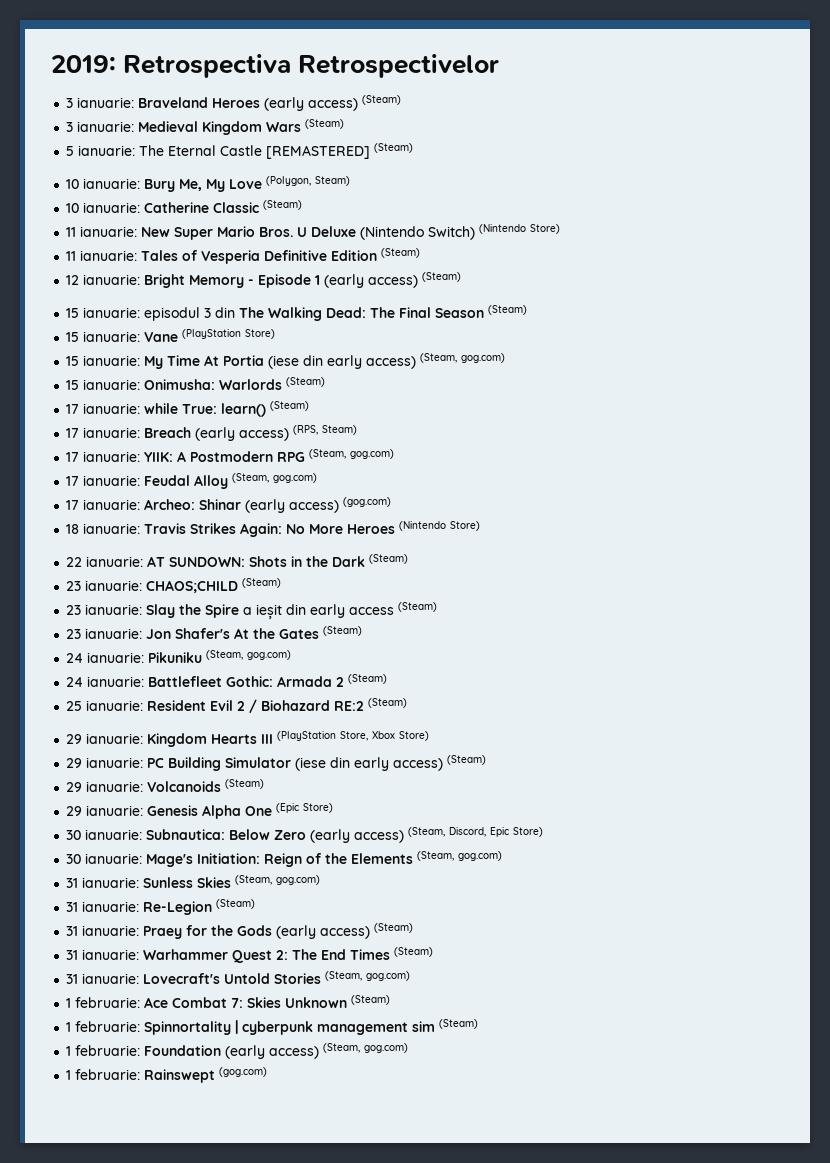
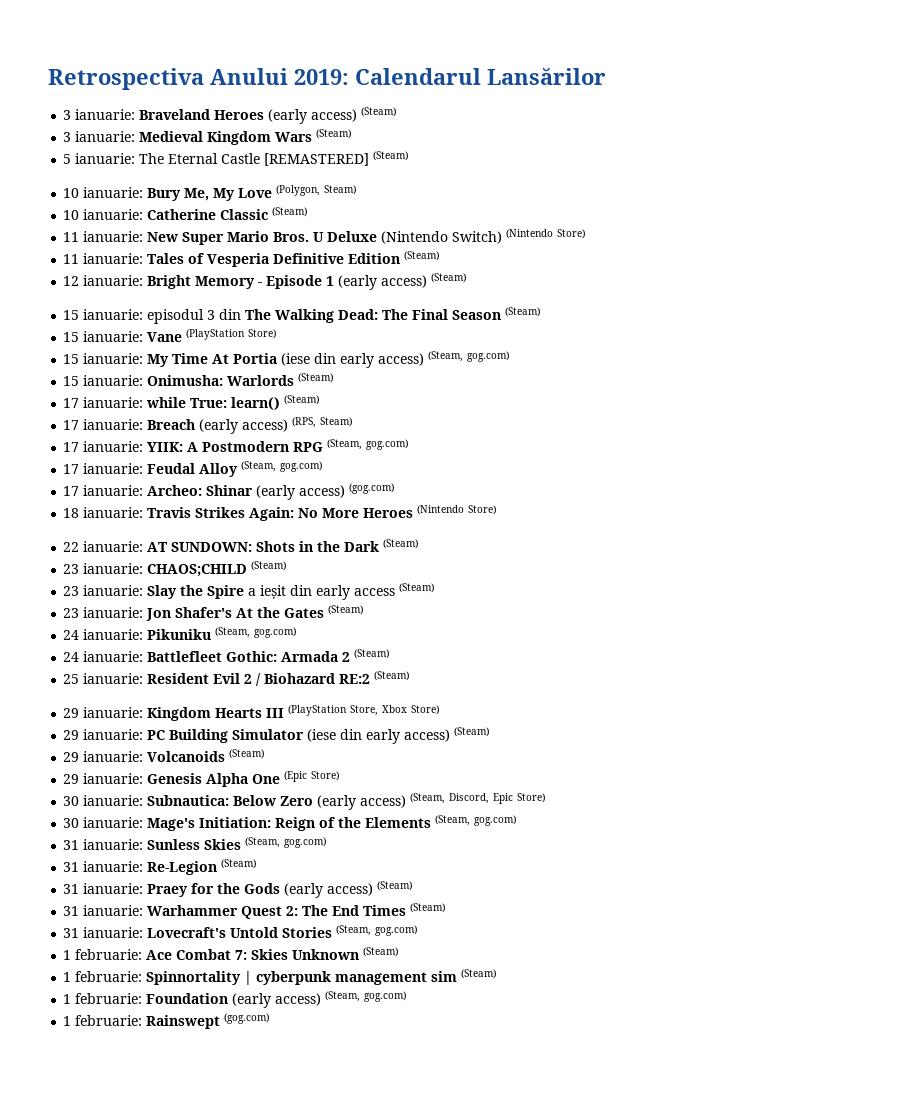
- 2019: Retrospectiva Retrospectivelor
+ Retrospectiva Anului 2019: Calendarul Lansărilor

